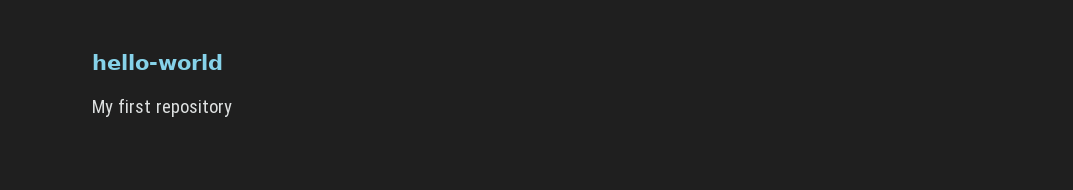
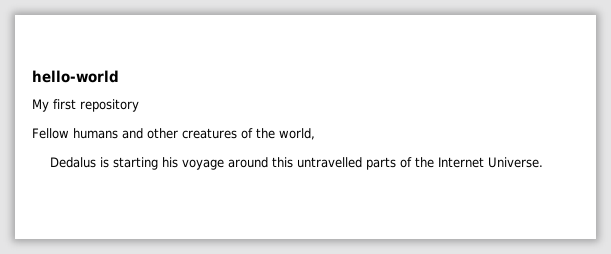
+ Fellow humans and other creatures of the world,
+ Dedalus is starting his voyage around this untravelled parts of the Internet Universe.

